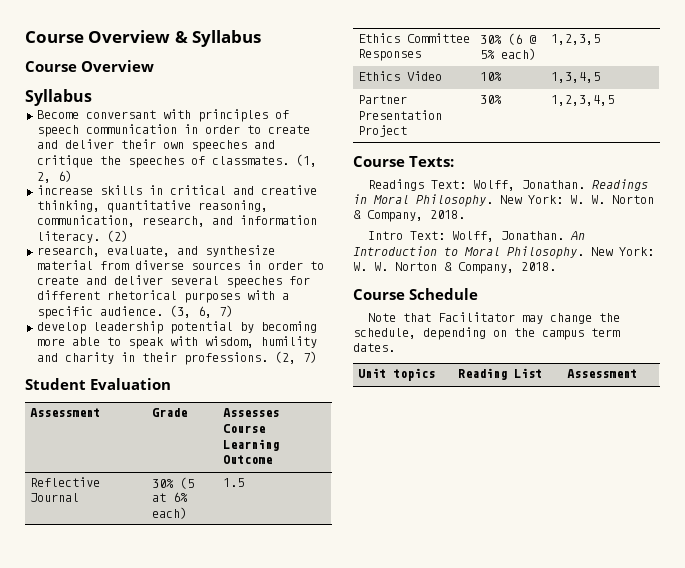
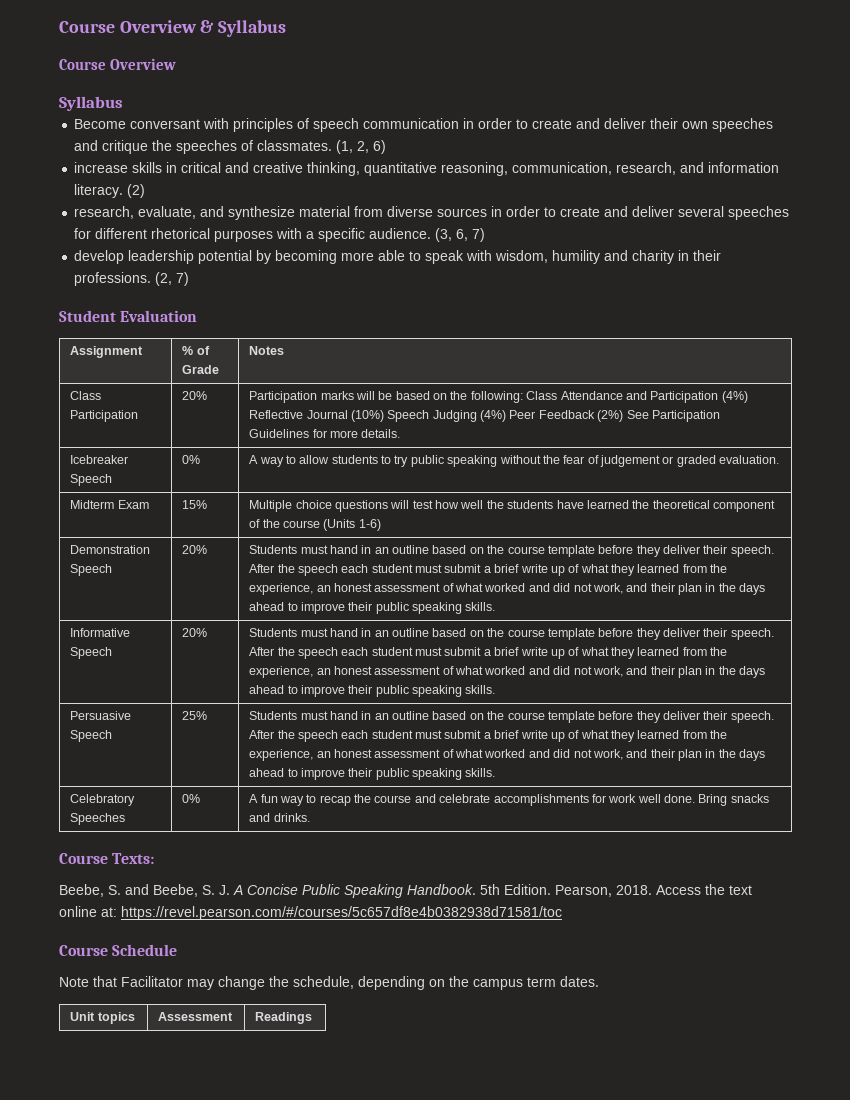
- Assessment | Grade | Assesses Course Learning Outcome
- Reflective Journal | 30% (5 at 6% each) | 1.5
- Ethics Committee Responses | 30% (6 @ 5% each) | 1,2,3,5
- Ethics Video | 10% | 1,3,4,5
- Partner Presentation Project | 30% | 1,2,3,4,5
+ Assignment | % of Grade | Notes
+ Class Participation | 20% | Participation marks will be based on the following: Class Attendance and Participation (4%) Reflective Journal (10%) Speech Judging (4%) Peer Feedback (2%) See Participation Guidelines for more details.
+ Icebreaker Speech | 0% | A way to allow students to try public speaking without the fear of judgement or graded evaluation.
+ Midterm Exam | 15% | Multiple choice questions will test how well the students have learned the theoretical component of the course (Units 1-6)
+ Demonstration Speech | 20% | Students must hand in an outline based on the course template before they deliver their speech. After the speech each student must submit a brief write up of what they learned from the experience, an honest assessment of what worked and did not work, and their plan in the days ahead to improve their public speaking skills.
+ Informative Speech | 20% | Students must hand in an outline based on the course template before they deliver their speech. After the speech each student must submit a brief write up of what they learned from the experience, an honest assessment of what worked and did not work, and their plan in the days ahead to improve their public speaking skills.
+ Persuasive Speech | 25% | Students must hand in an outline based on the course template before they deliver their speech. After the speech each student must submit a brief write up of what they learned from the experience, an honest assessment of what worked and did not work, and their plan in the days ahead to improve their public speaking skills.
+ Celebratory Speeches | 0% | A fun way to recap the course and celebrate accomplishments for work well done. Bring snacks and drinks.
  Course Texts:
- Readings Text: Wolff, Jonathan. Readings in Moral Philosophy. New York: W. W. Norton & Company, 2018.
- Intro Text: Wolff, Jonathan. An Introduction to Moral Philosophy. New York: W. W. Norton & Company, 2018.
+ Beebe, S. and Beebe, S. J. A Concise Public Speaking Handbook. 5th Edition. Pearson, 2018. Access the text online at: https://revel.pearson.com/#/courses/5c657df8e4b0382938d71581/toc
- Unit topics | Reading List | Assessment
+ Unit topics | Assessment | Readings

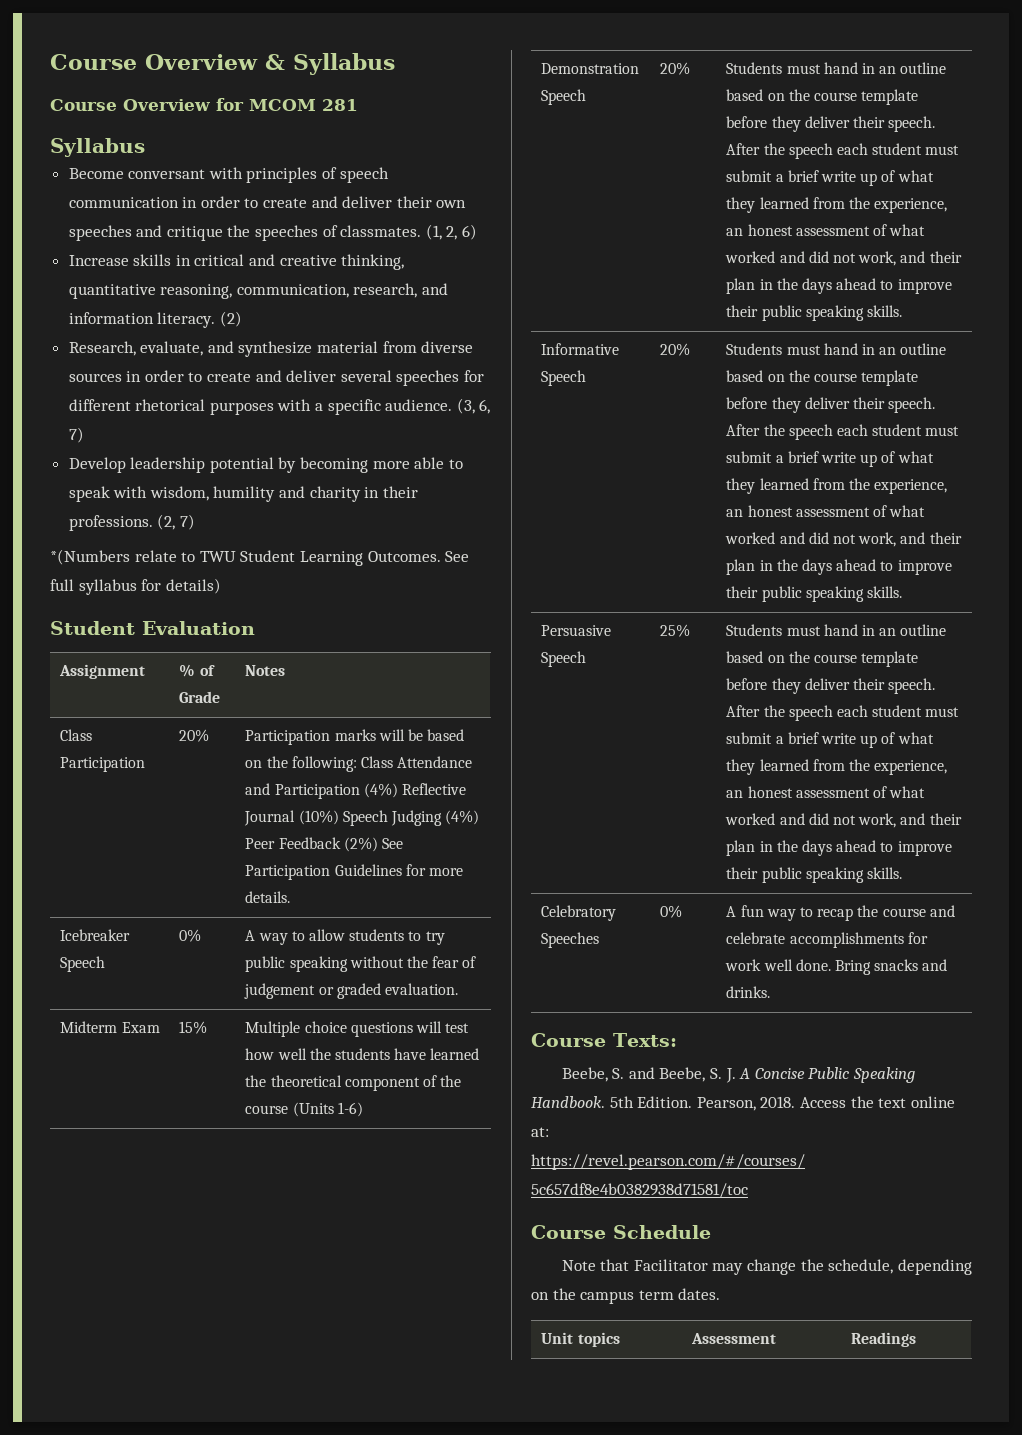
  Course Overview & Syllabus
- Course Overview
+ Course Overview for MCOM 281
- increase skills in critical and creative thinking, quantitative reasoning, communication, research, and information literacy.
+ Increase skills in critical and creative thinking, quantitative reasoning, communication, research, and information literacy.
- research, evaluate, and synthesize material from diverse sources in order to create and deliver several speeches for different rhetorical purposes with a specific audience.
+ Research, evaluate, and synthesize material from diverse sources in order to create and deliver several speeches for different rhetorical purposes with a specific audience.
- develop leadership potential by becoming more able to speak with wisdom, humility and charity in their professions.
+ Develop leadership potential by becoming more able to speak with wisdom, humility and charity in their professions.
+ *(Numbers relate to TWU Student Learning Outcomes. See full syllabus for details)

